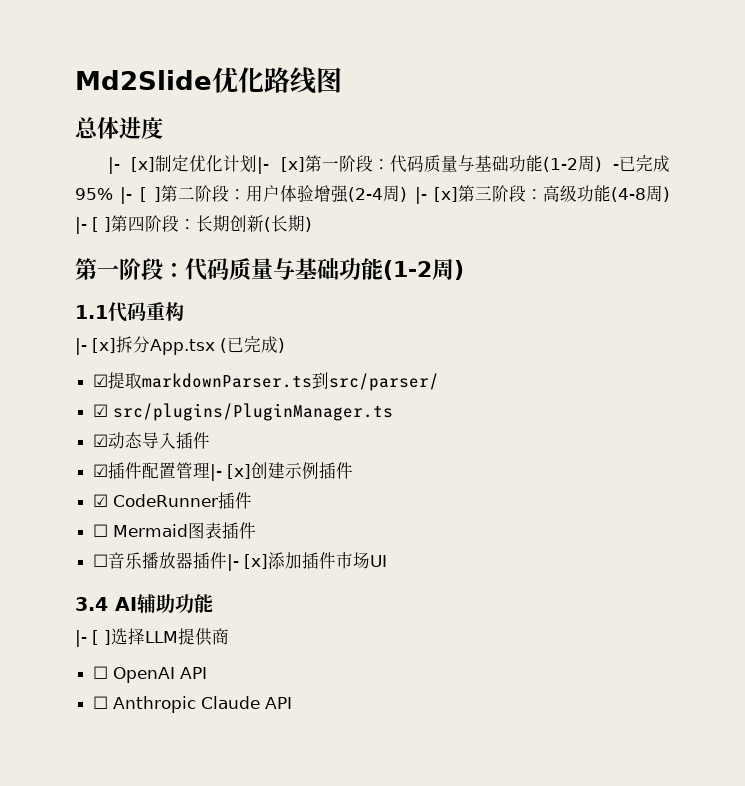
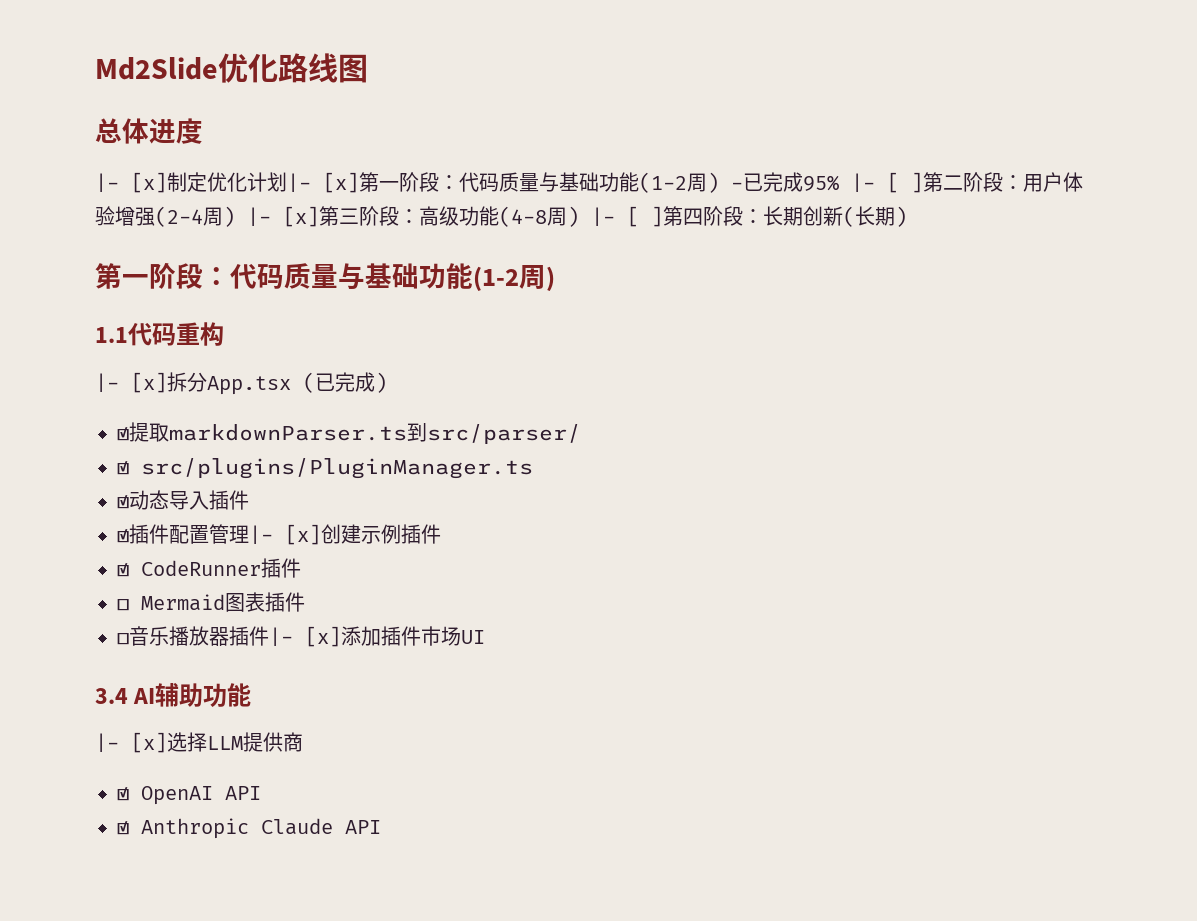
- |- [ ]选择LLM提供商
+ |- [x]选择LLM提供商
- ☐ OpenAI API
+ ☑ OpenAI API
- ☐ Anthropic Claude API
+ ☑ Anthropic Claude API

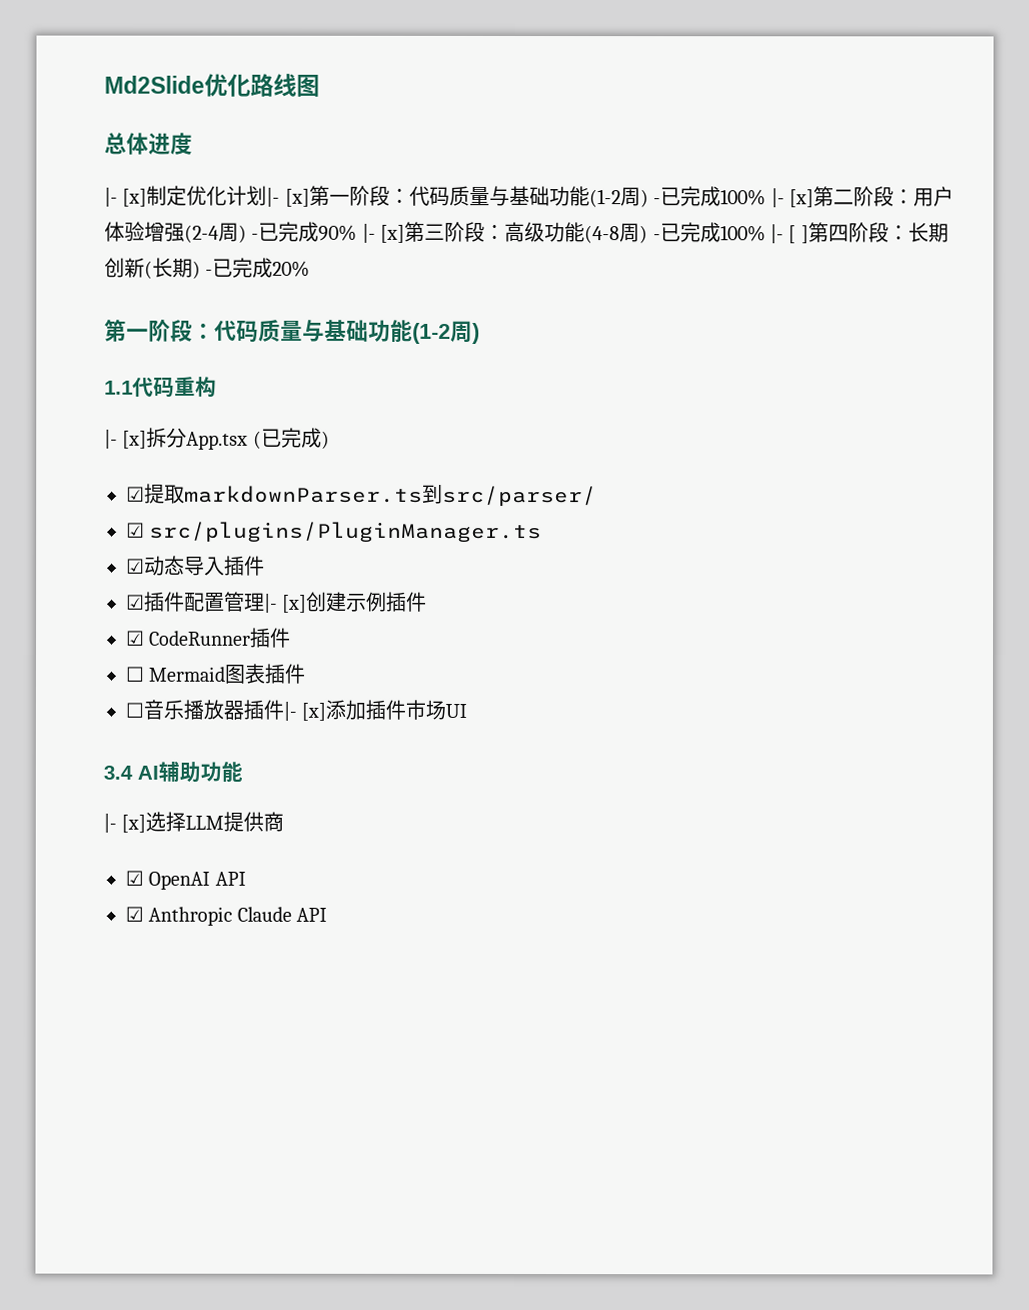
- |- [x]制定优化计划|- [x]第一阶段：代码质量与基础功能(1-2周) -已完成95% |- [ ]第二阶段：用户体验增强(2-4周) |- [x]第三阶段：高级功能(4-8周) |- [ ]第四阶段：长期创新(长期)
+ |- [x]制定优化计划|- [x]第一阶段：代码质量与基础功能(1-2周) -已完成100% |- [x]第二阶段：用户体验增强(2-4周) -已完成90% |- [x]第三阶段：高级功能(4-8周) -已完成100% |- [ ]第四阶段：长期创新(长期) -已完成20%

